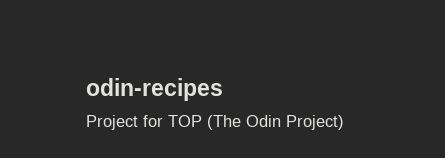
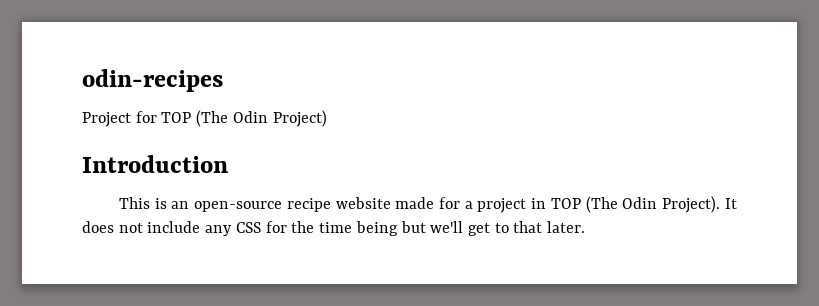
+ Introduction
+ This is an open-source recipe website made for a project in TOP (The Odin Project). It does not include any CSS for the time being but we'll get to that later.

